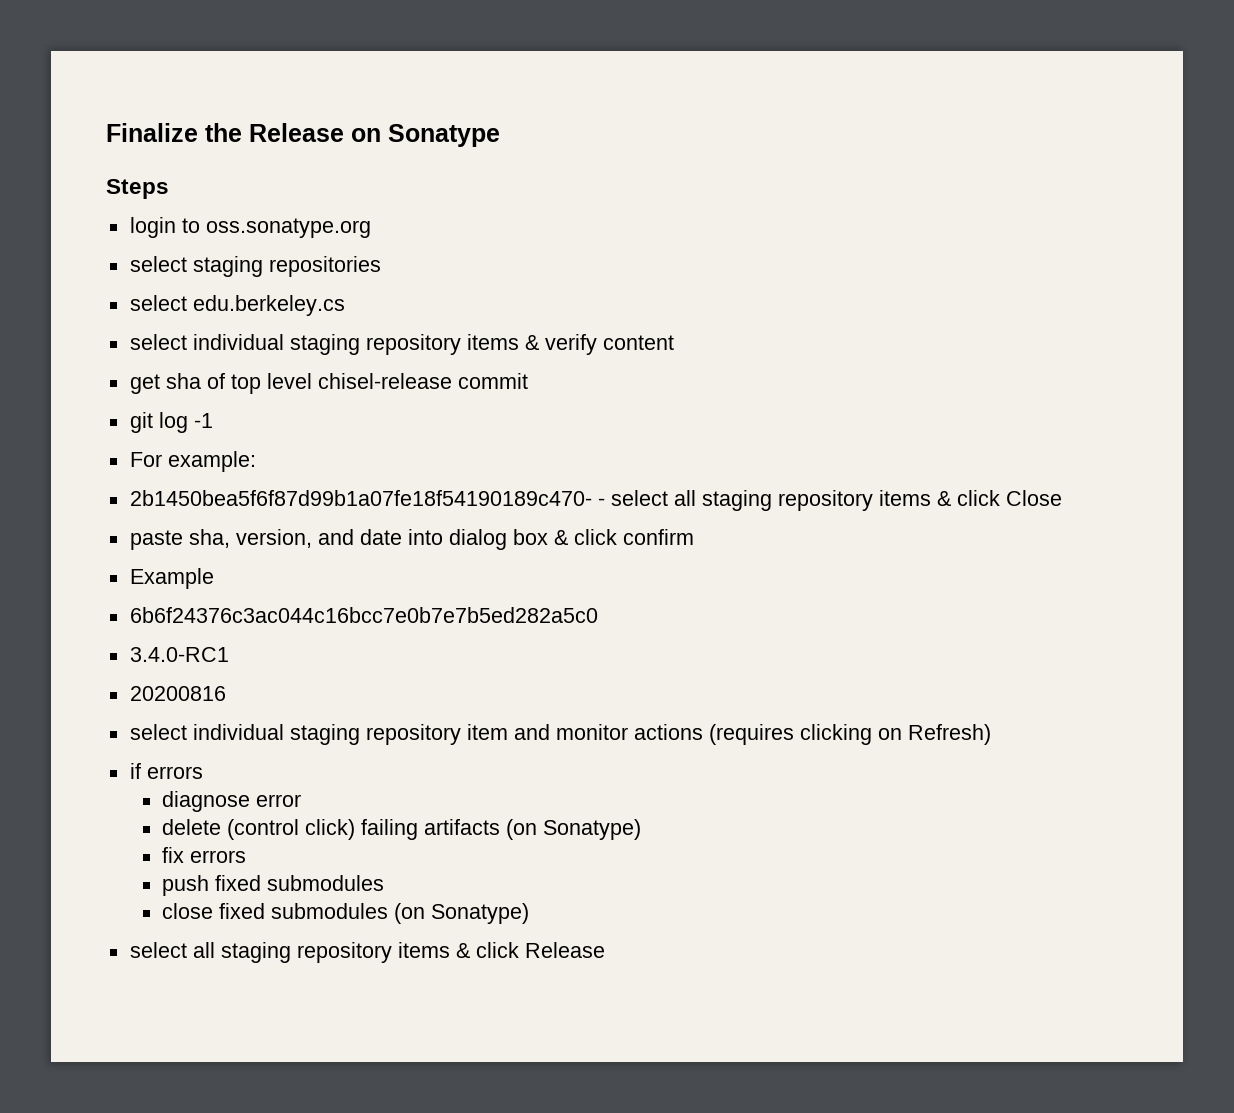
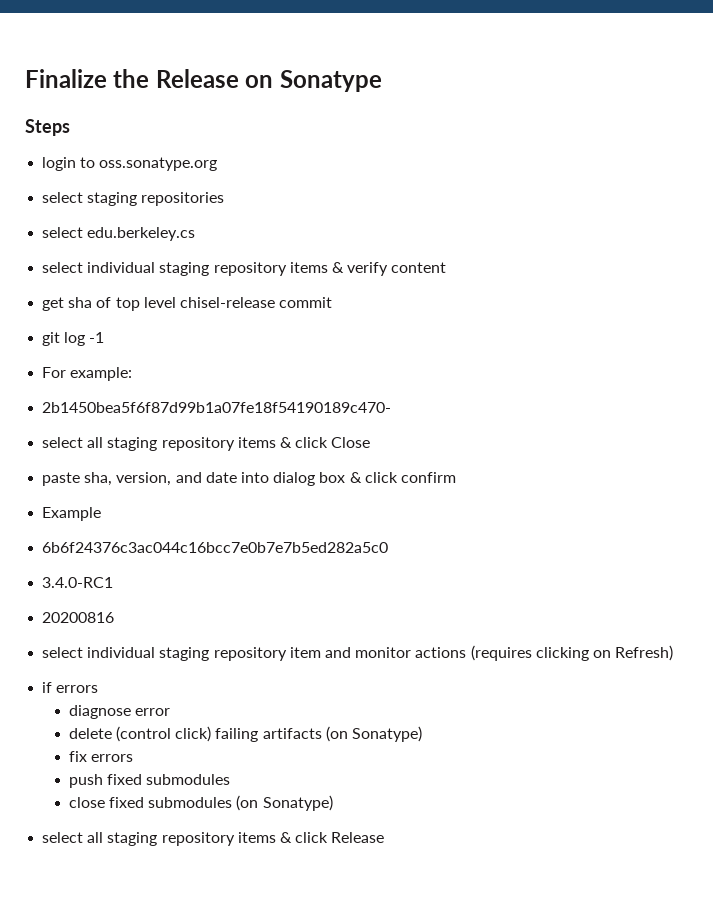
- 2b1450bea5f6f87d99b1a07fe18f54190189c470- - select all staging repository items & click Close
+ 2b1450bea5f6f87d99b1a07fe18f54190189c470-
+ select all staging repository items & click Close

